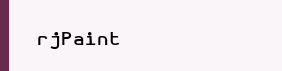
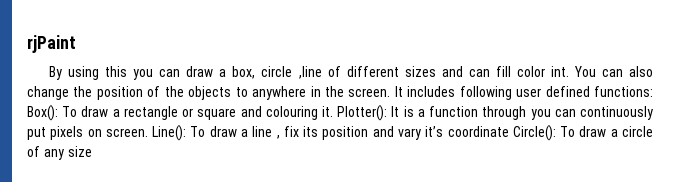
+ By using this you can draw a box, circle ,line of different sizes and can fill color int. You can also change the position of the objects to anywhere in the screen. It includes following user defined functions: Box(): To draw a rectangle or square and colouring it. Plotter(): It is a function through you can continuously put pixels on screen. Line(): To draw a line , fix its position and vary it’s coordinate Circle(): To draw a circle of any size

